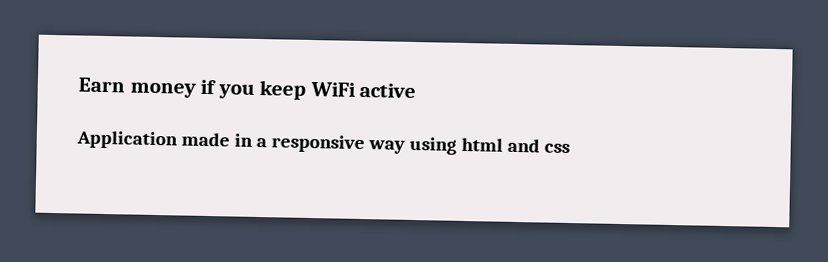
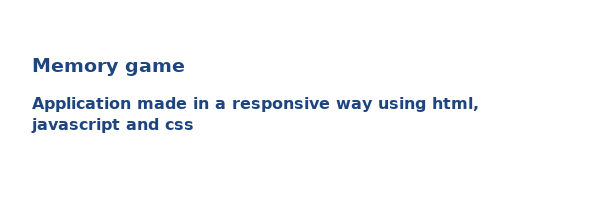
- Earn money if you keep WiFi active
+ Memory game
- Application made in a responsive way using html and css
+ Application made in a responsive way using html, javascript and css

